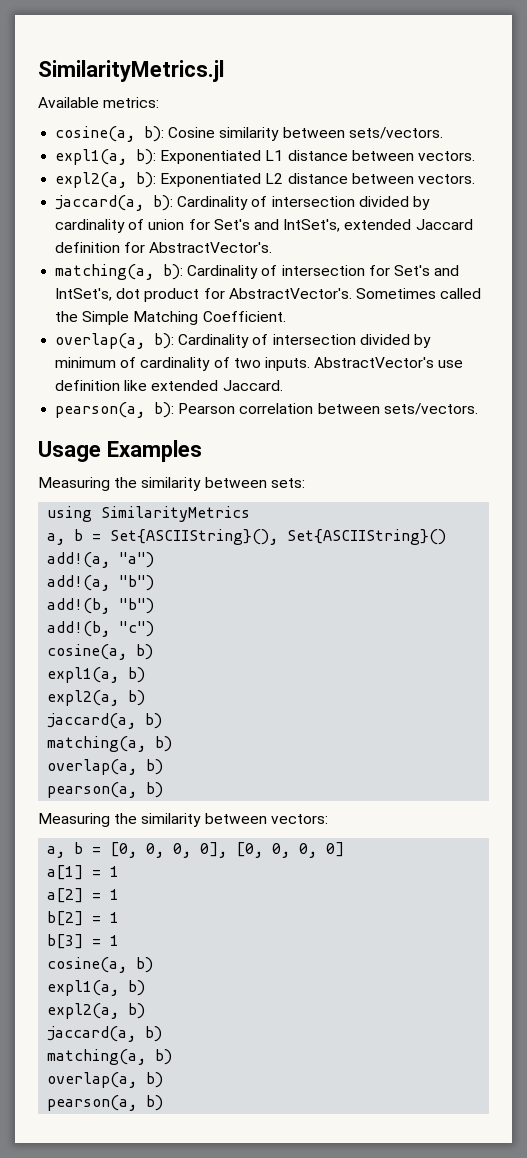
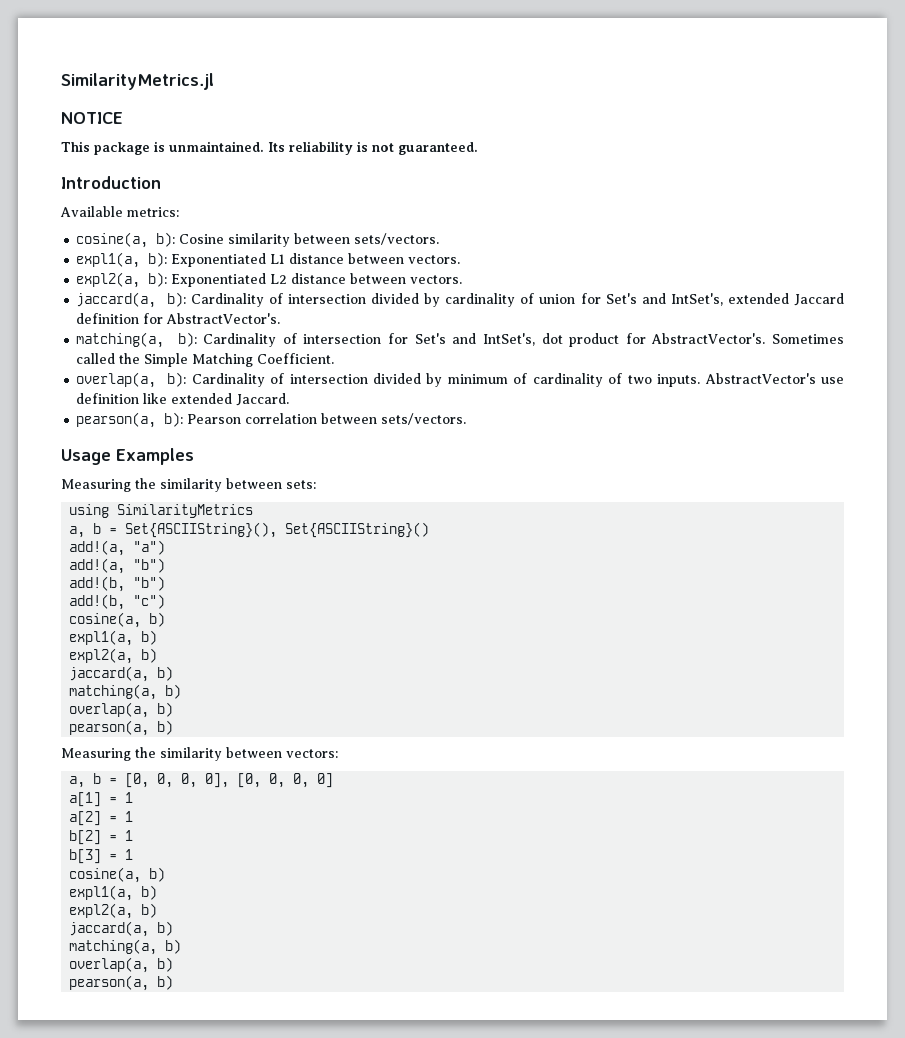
+ NOTICE
+ This package is unmaintained. Its reliability is not guaranteed.
+ Introduction

